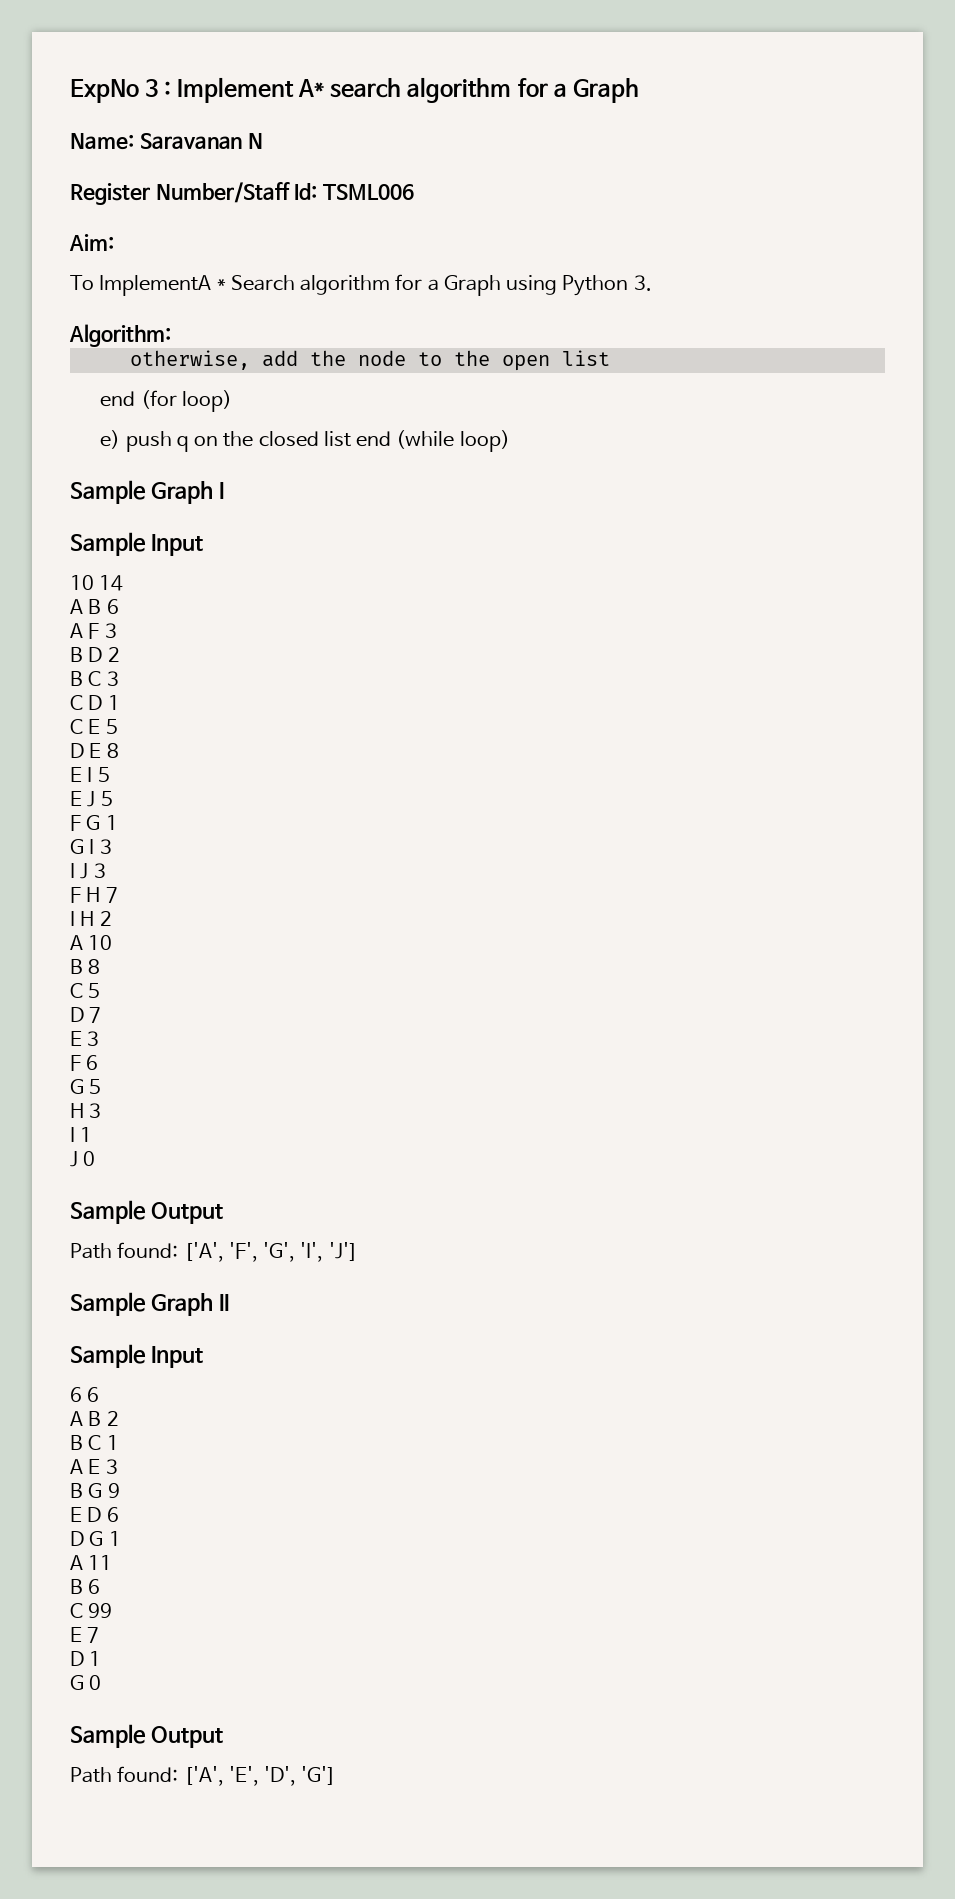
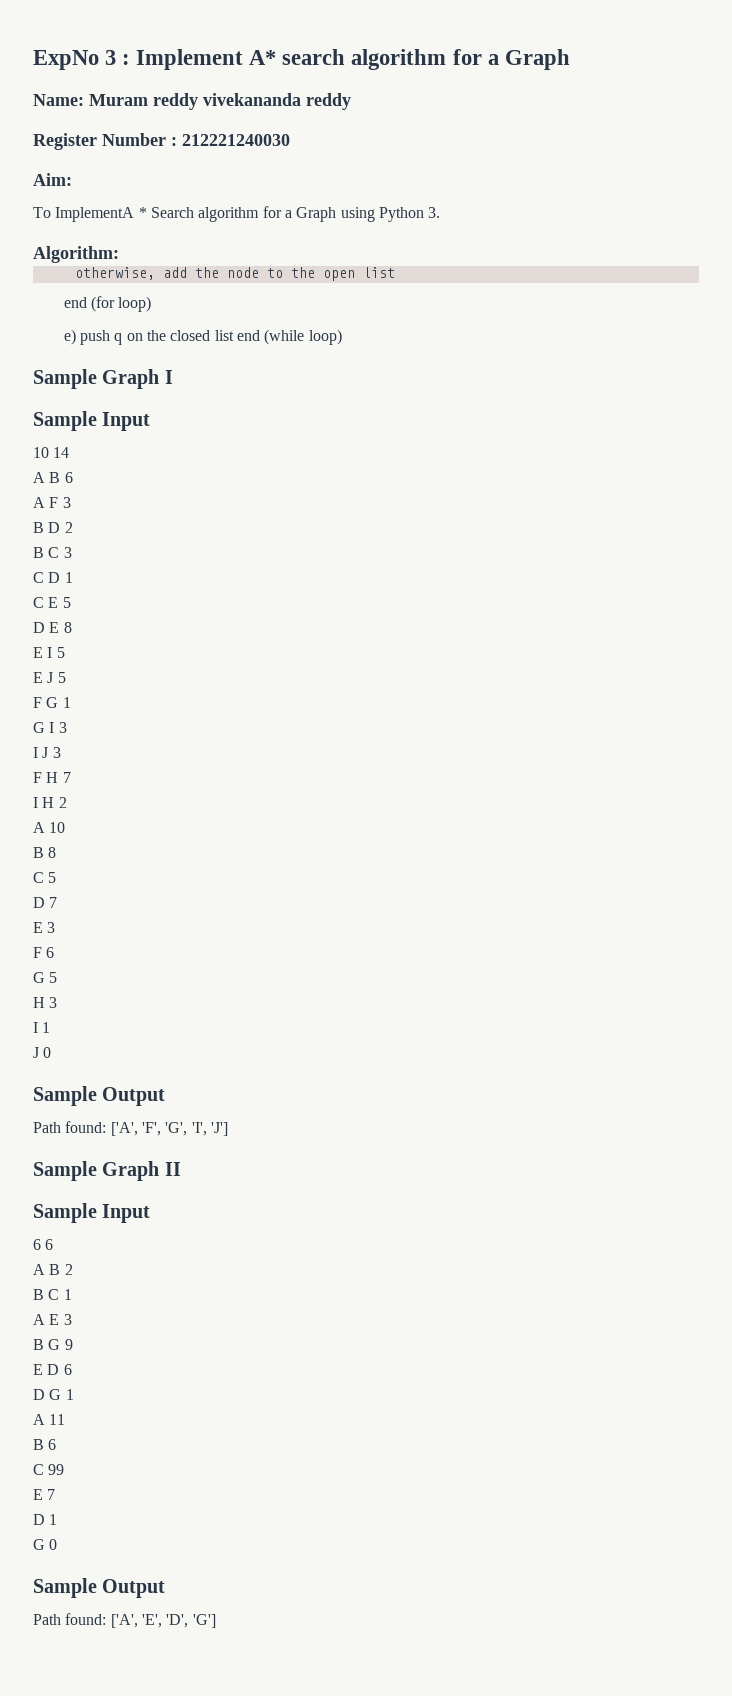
- Name: Saravanan N
- Register Number/Staff Id: TSML006
+ Name: Muram reddy vivekananda reddy
+ Register Number : 212221240030

